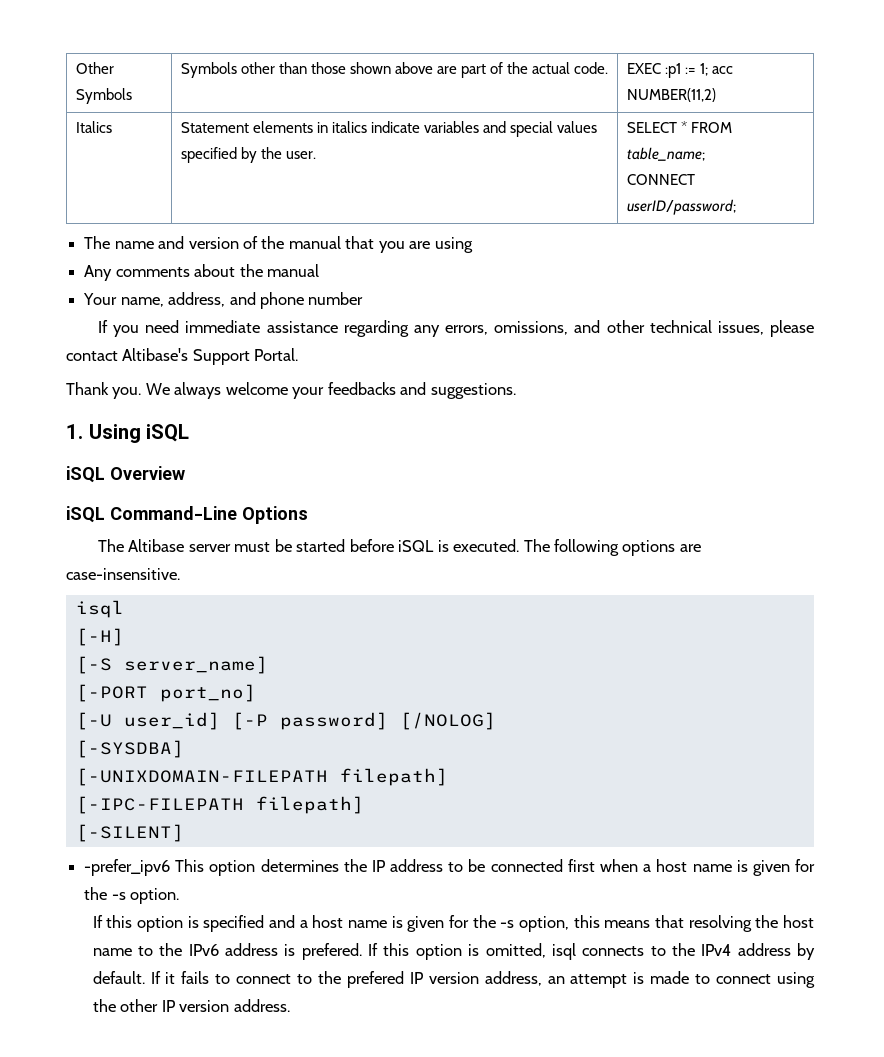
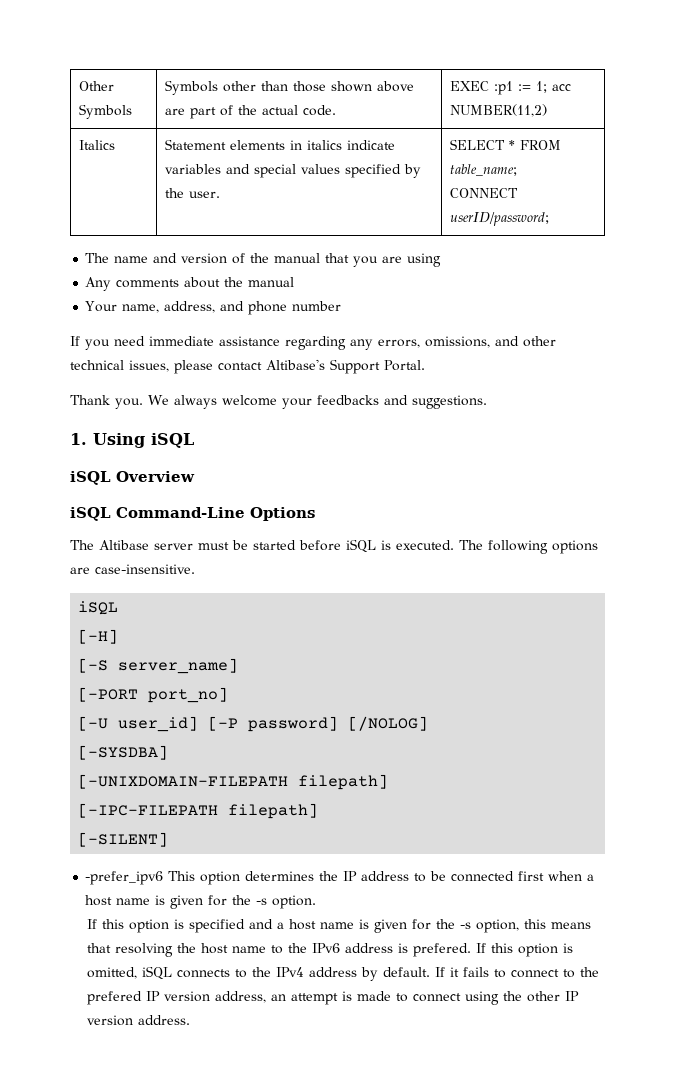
  The following options are case-insensitive.
- isql
+ iSQL
- If this option is omitted, isql connects to the IPv4 address by default.
+ If this option is omitted, iSQL connects to the IPv4 address by default.

